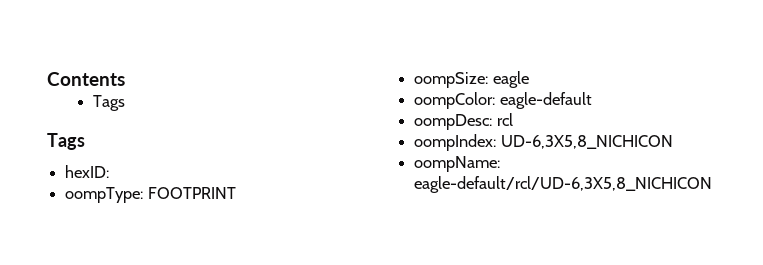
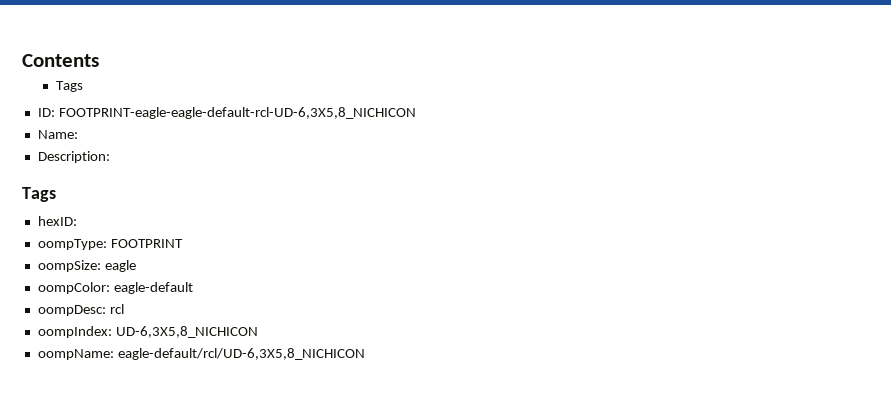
+ ID: FOOTPRINT-eagle-eagle-default-rcl-UD-6,3X5,8_NICHICON
+ Name:
+ Description:

